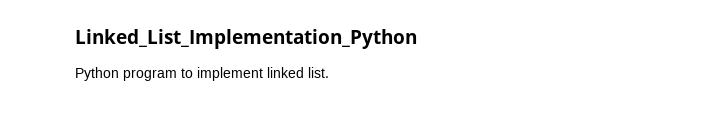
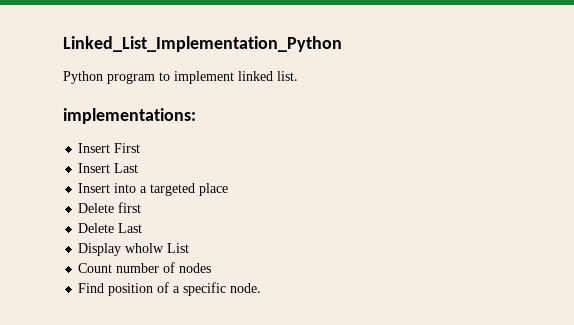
+ implementations:
+ Insert First
+ Insert Last
+ Insert into a targeted place
+ Delete first
+ Delete Last
+ Display wholw List
+ Count number of nodes
+ Find position of a specific node.

